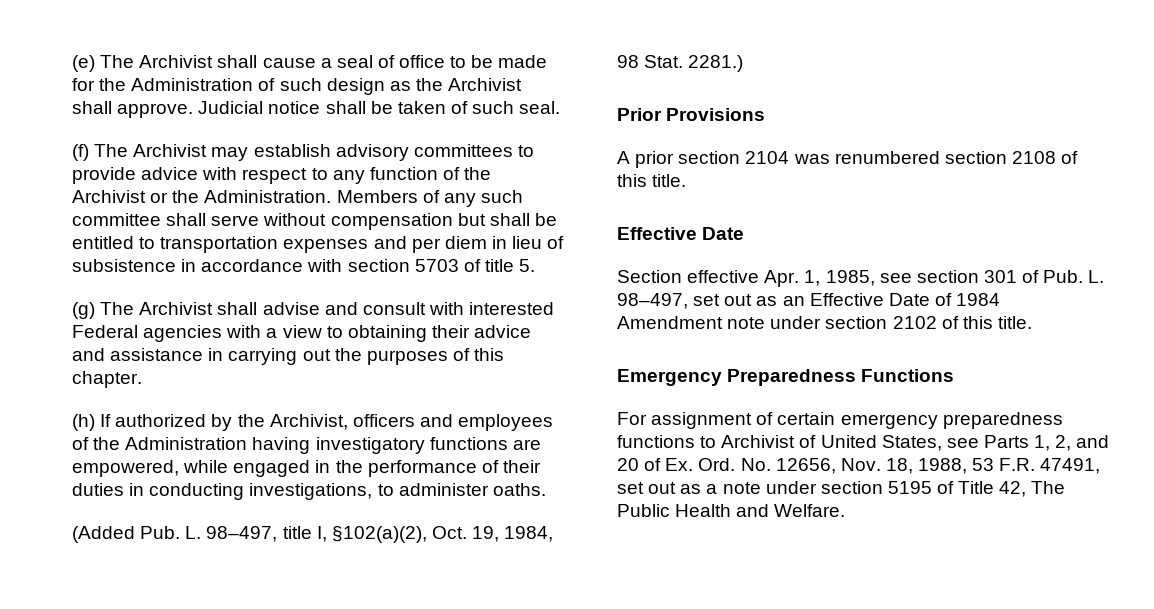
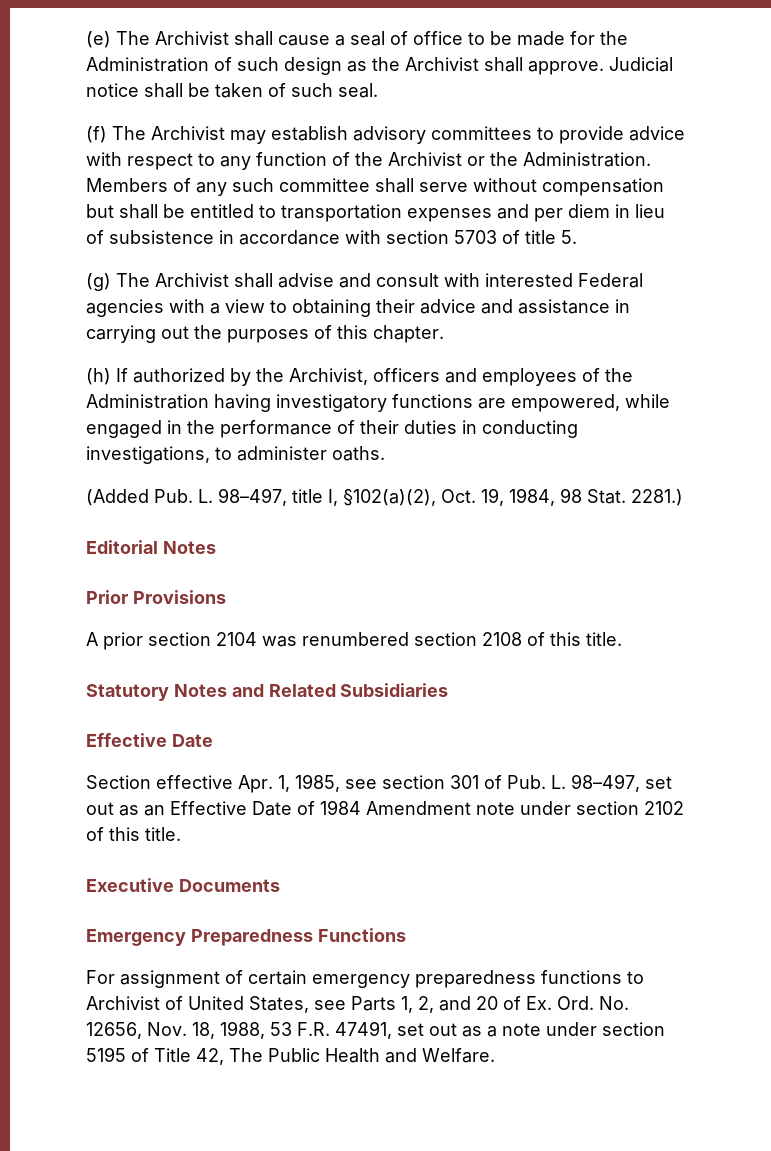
+ Editorial Notes
+ Statutory Notes and Related Subsidiaries
+ Executive Documents

